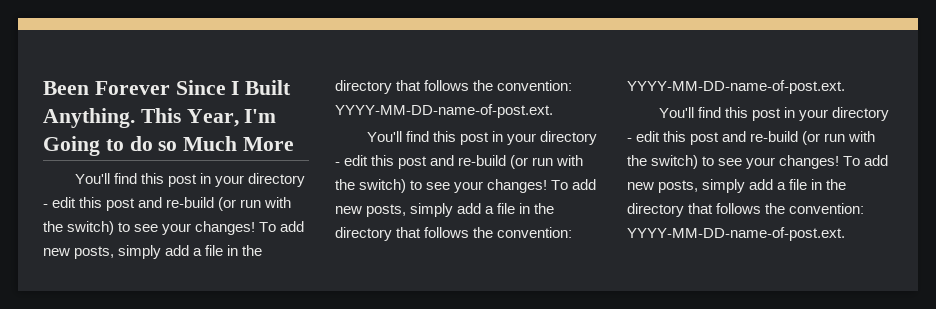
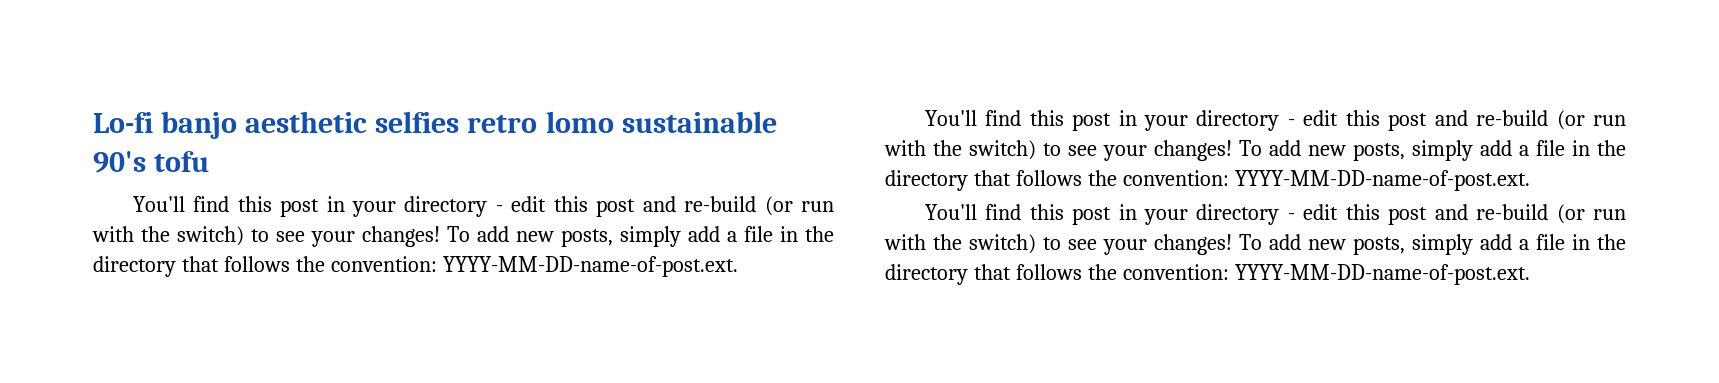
- Been Forever Since I Built Anything. This Year, I'm Going to do so Much More
+ Lo-fi banjo aesthetic selfies retro lomo sustainable 90's tofu

